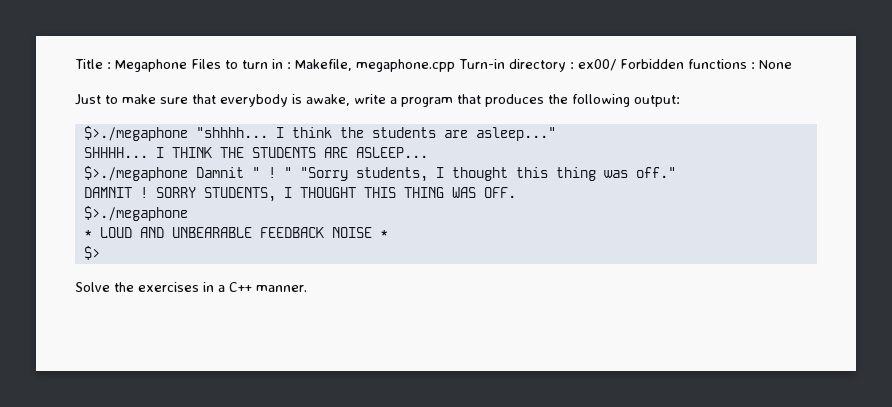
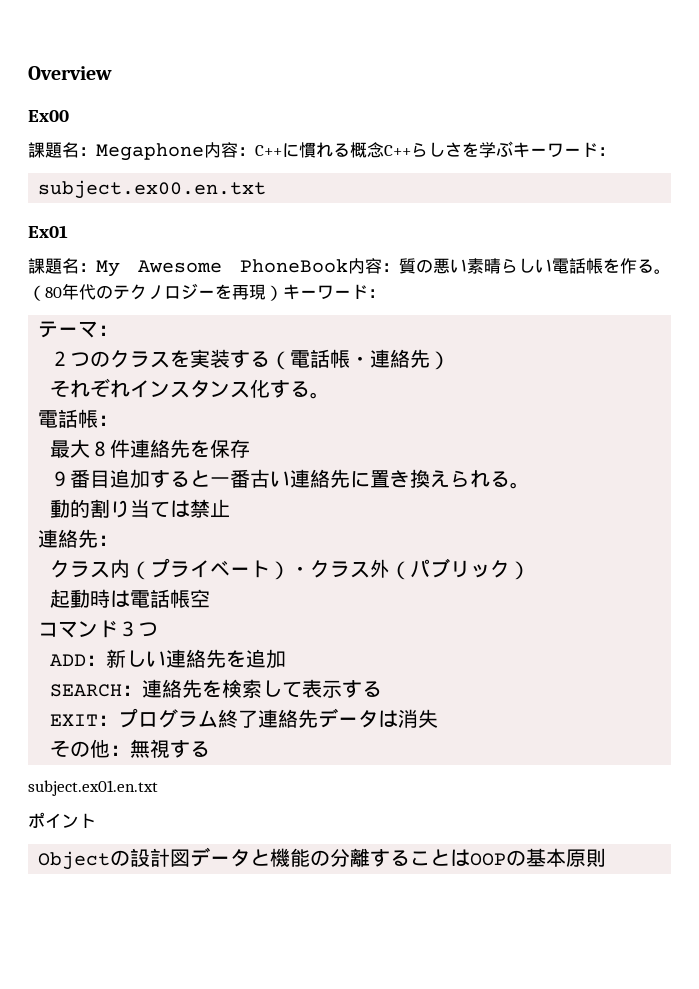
- Title : Megaphone Files to turn in : Makefile, megaphone.cpp Turn-in directory : ex00/ Forbidden functions : None
- Just to make sure that everybody is awake, write a program that produces the following output:
- $>./megaphone "shhhh... I think the students are asleep..."
- SHHHH... I THINK THE STUDENTS ARE ASLEEP...
- $>./megaphone Damnit " ! " "Sorry students, I thought this thing was off."
- DAMNIT ! SORRY STUDENTS, I THOUGHT THIS THING WAS OFF.
- $>./megaphone
- * LOUD AND UNBEARABLE FEEDBACK NOISE *
- $>
- Solve the exercises in a C++ manner.
+ Overview
+ Ex00
+ 課題名：Megaphone内容：C++に慣れる概念C++らしさを学ぶキーワード：
+ subject.ex00.en.txt
+ Ex01
+ 課題名：My Awesome PhoneBook内容：質の悪い素晴らしい電話帳を作る。（80年代のテクノロジーを再現）キーワード：
+ テーマ：
+ ２つのクラスを実装する（電話帳・連絡先）
+ それぞれインスタンス化する。
+ 電話帳：
+ 最大８件連絡先を保存
+ ９番目追加すると一番古い連絡先に置き換えられる。
+ 動的割り当ては禁止
+ 連絡先：
+ クラス内（プライベート）・クラス外（パブリック）
+ 起動時は電話帳空
+ コマンド３つ
+ ADD：新しい連絡先を追加
+ SEARCH：連絡先を検索して表示する
+ EXIT：プログラム終了連絡先データは消失
+ その他：無視する
+ subject.ex01.en.txt
+ ポイント
+ Objectの設計図データと機能の分離することはOOPの基本原則

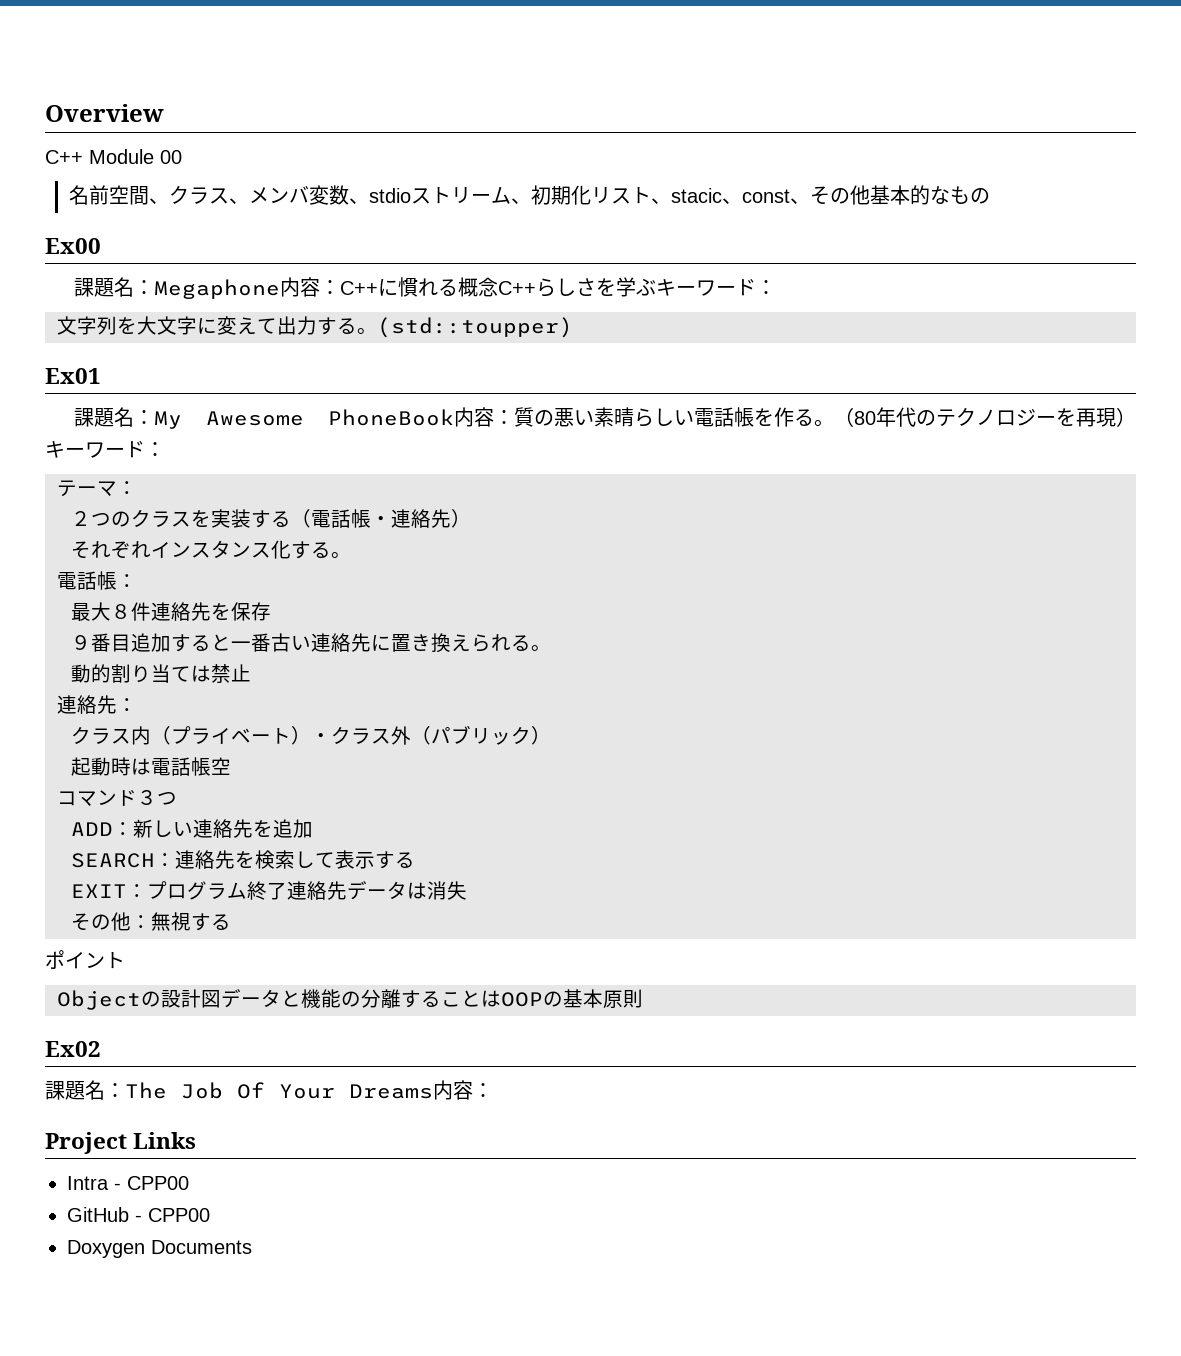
+ C++ Module 00
+ 名前空間、クラス、メンバ変数、stdioストリーム、初期化リスト、stacic、const、その他基本的なもの
- subject.ex00.en.txt
+ 文字列を大文字に変えて出力する。(std::toupper)
- subject.ex01.en.txt
+ Ex02
+ 課題名：The Job Of Your Dreams内容：
+ Project Links
+ Intra - CPP00
+ GitHub - CPP00
+ Doxygen Documents

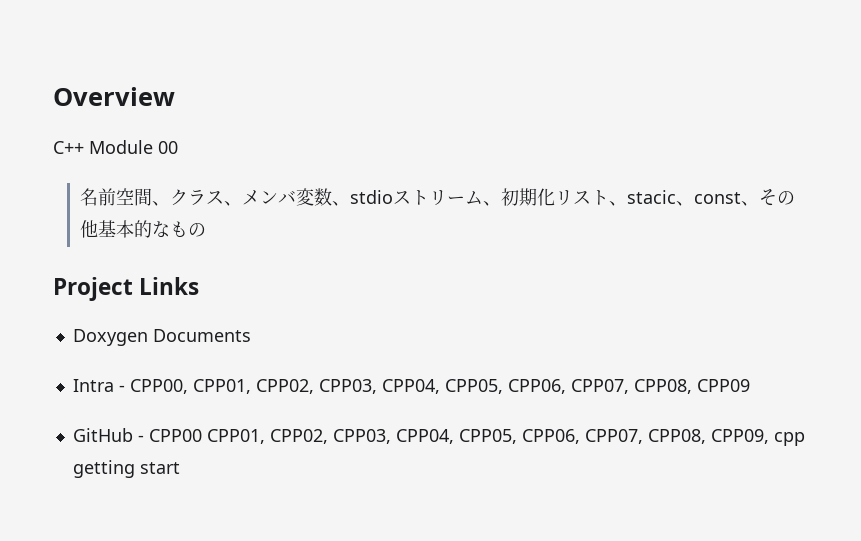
- Ex00
- 課題名：Megaphone内容：C++に慣れる概念C++らしさを学ぶキーワード：
- 文字列を大文字に変えて出力する。(std::toupper)
- Ex01
- 課題名：My Awesome PhoneBook内容：質の悪い素晴らしい電話帳を作る。（80年代のテクノロジーを再現）キーワード：
- テーマ：
- ２つのクラスを実装する（電話帳・連絡先）
- それぞれインスタンス化する。
- 電話帳：
- 最大８件連絡先を保存
- ９番目追加すると一番古い連絡先に置き換えられる。
- 動的割り当ては禁止
- 連絡先：
- クラス内（プライベート）・クラス外（パブリック）
- 起動時は電話帳空
- コマンド３つ
- ADD：新しい連絡先を追加
- SEARCH：連絡先を検索して表示する
- EXIT：プログラム終了連絡先データは消失
- その他：無視する
- ポイント
- Objectの設計図データと機能の分離することはOOPの基本原則
- Ex02
- 課題名：The Job Of Your Dreams内容：
+ Doxygen Documents
- Intra - CPP00
- GitHub - CPP00
- Doxygen Documents
+ Intra - CPP00, CPP01, CPP02, CPP03, CPP04, CPP05, CPP06, CPP07, CPP08, CPP09
+ GitHub - CPP00 CPP01, CPP02, CPP03, CPP04, CPP05, CPP06, CPP07, CPP08, CPP09, cpp getting start

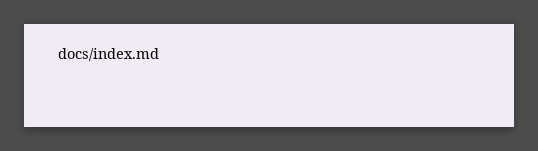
- Overview
- C++ Module 00
- 名前空間、クラス、メンバ変数、stdioストリーム、初期化リスト、stacic、const、その他基本的なもの
- Project Links
- Doxygen Documents
- Intra - CPP00, CPP01, CPP02, CPP03, CPP04, CPP05, CPP06, CPP07, CPP08, CPP09
- GitHub - CPP00 CPP01, CPP02, CPP03, CPP04, CPP05, CPP06, CPP07, CPP08, CPP09, cpp getting start
+ docs/index.md

